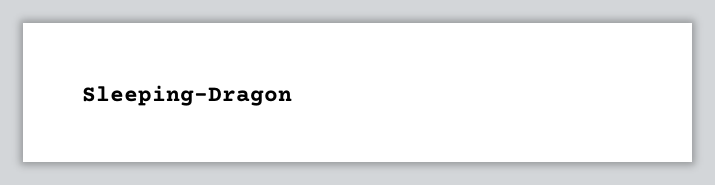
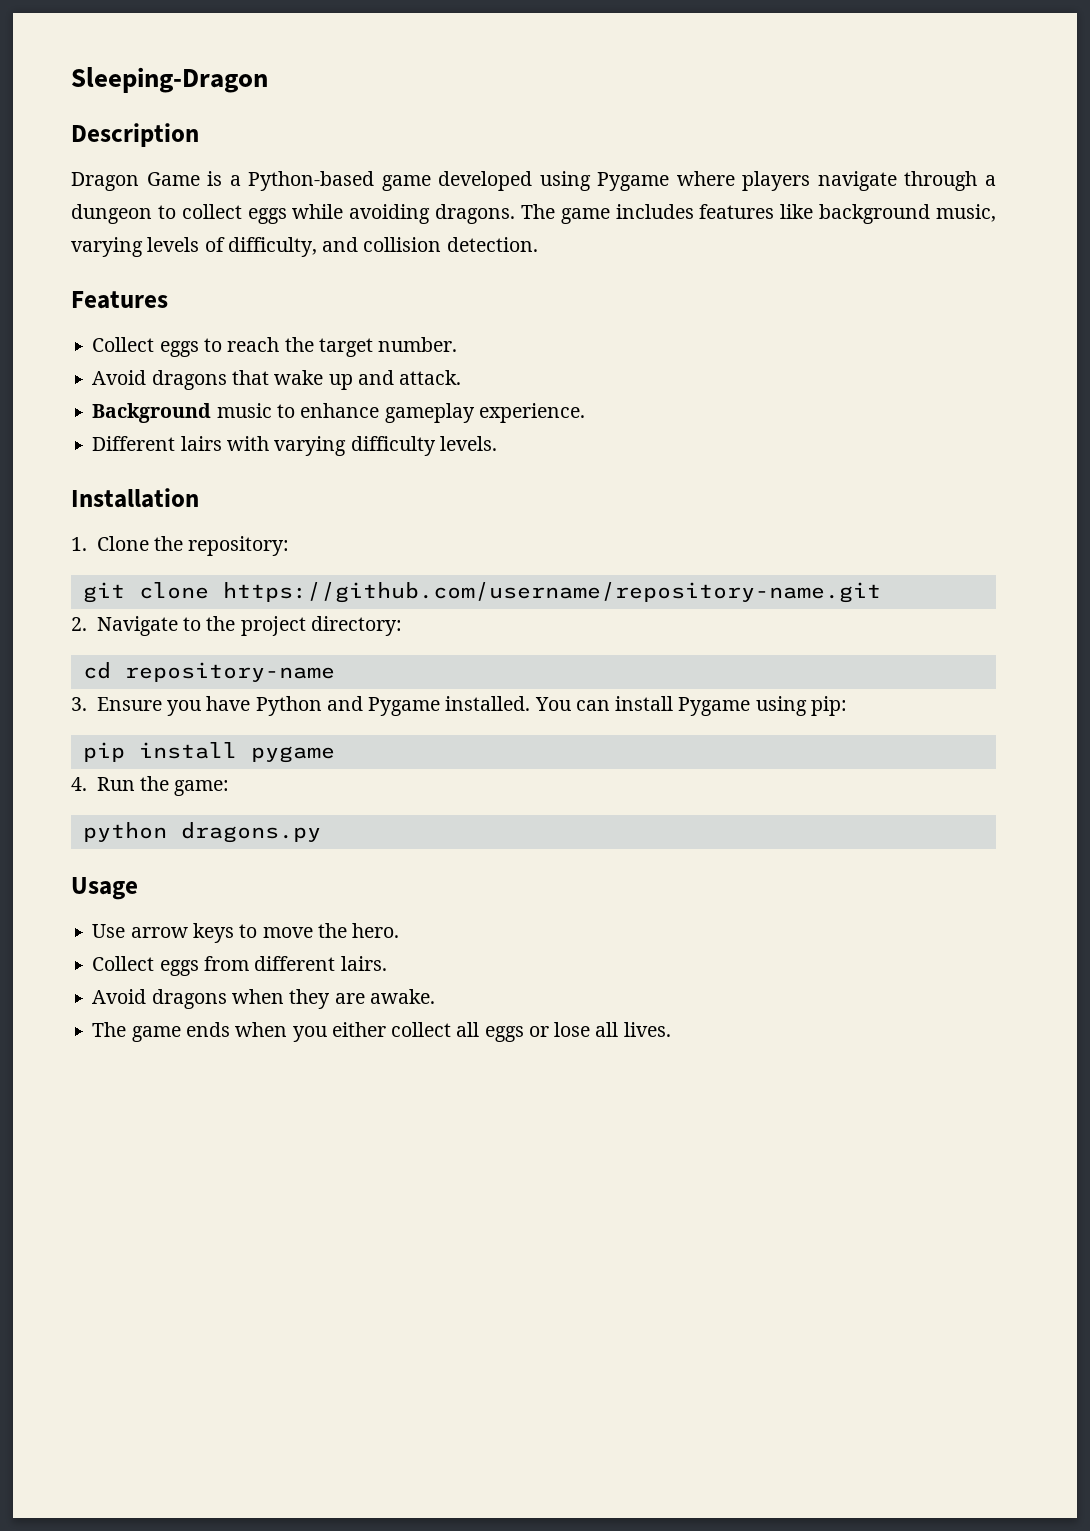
+ Description
+ Dragon Game is a Python-based game developed using Pygame where players navigate through a dungeon to collect eggs while avoiding dragons. The game includes features like background music, varying levels of difficulty, and collision detection.
+ Features
+ Collect eggs to reach the target number.
+ Avoid dragons that wake up and attack.
+ Background music to enhance gameplay experience.
+ Different lairs with varying difficulty levels.
+ Installation
+ 1. Clone the repository:
+ git clone https://github.com/username/repository-name.git
+ 2. Navigate to the project directory:
+ cd repository-name
+ 3. Ensure you have Python and Pygame installed. You can install Pygame using pip:
+ pip install pygame
+ 4. Run the game:
+ python dragons.py
+ Usage
+ Use arrow keys to move the hero.
+ Collect eggs from different lairs.
+ Avoid dragons when they are awake.
+ The game ends when you either collect all eggs or lose all lives.

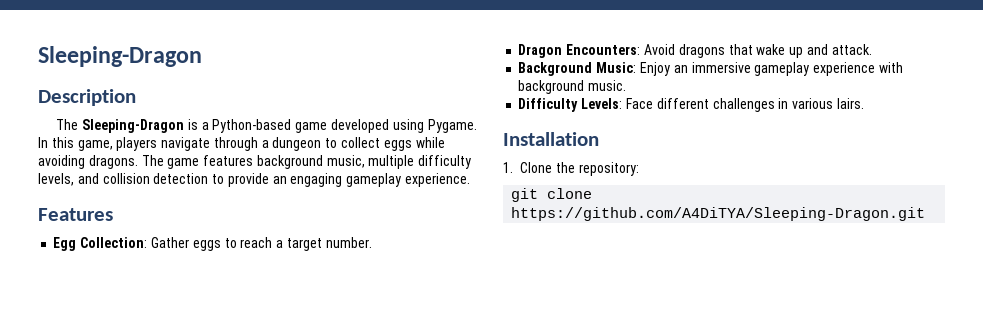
- Dragon Game is a Python-based game developed using Pygame where players navigate through a dungeon to collect eggs while avoiding dragons.
+ The Sleeping-Dragon is a Python-based game developed using Pygame. In this game, players navigate through a dungeon to collect eggs while avoiding dragons.
- The game includes features like background music, varying levels of difficulty, and collision detection.
+ The game features background music, multiple difficulty levels, and collision detection to provide an engaging gameplay experience.
  Features
- Collect eggs to reach the target number.
+ Egg Collection: Gather eggs to reach a target number.
- Avoid dragons that wake up and attack.
+ Dragon Encounters: Avoid dragons that wake up and attack.
- Background music to enhance gameplay experience.
- Different lairs with varying difficulty levels.
+ Background Music: Enjoy an immersive gameplay experience with background music.
+ Difficulty Levels: Face different challenges in various lairs.
- git clone https://github.com/username/repository-name.git
- 2. Navigate to the project directory:
- cd repository-name
- 3. Ensure you have Python and Pygame installed. You can install Pygame using pip:
- pip install pygame
- 4. Run the game:
- python dragons.py
- Usage
- Use arrow keys to move the hero.
- Collect eggs from different lairs.
- Avoid dragons when they are awake.
- The game ends when you either collect all eggs or lose all lives.
+ git clone https://github.com/A4DiTYA/Sleeping-Dragon.git

